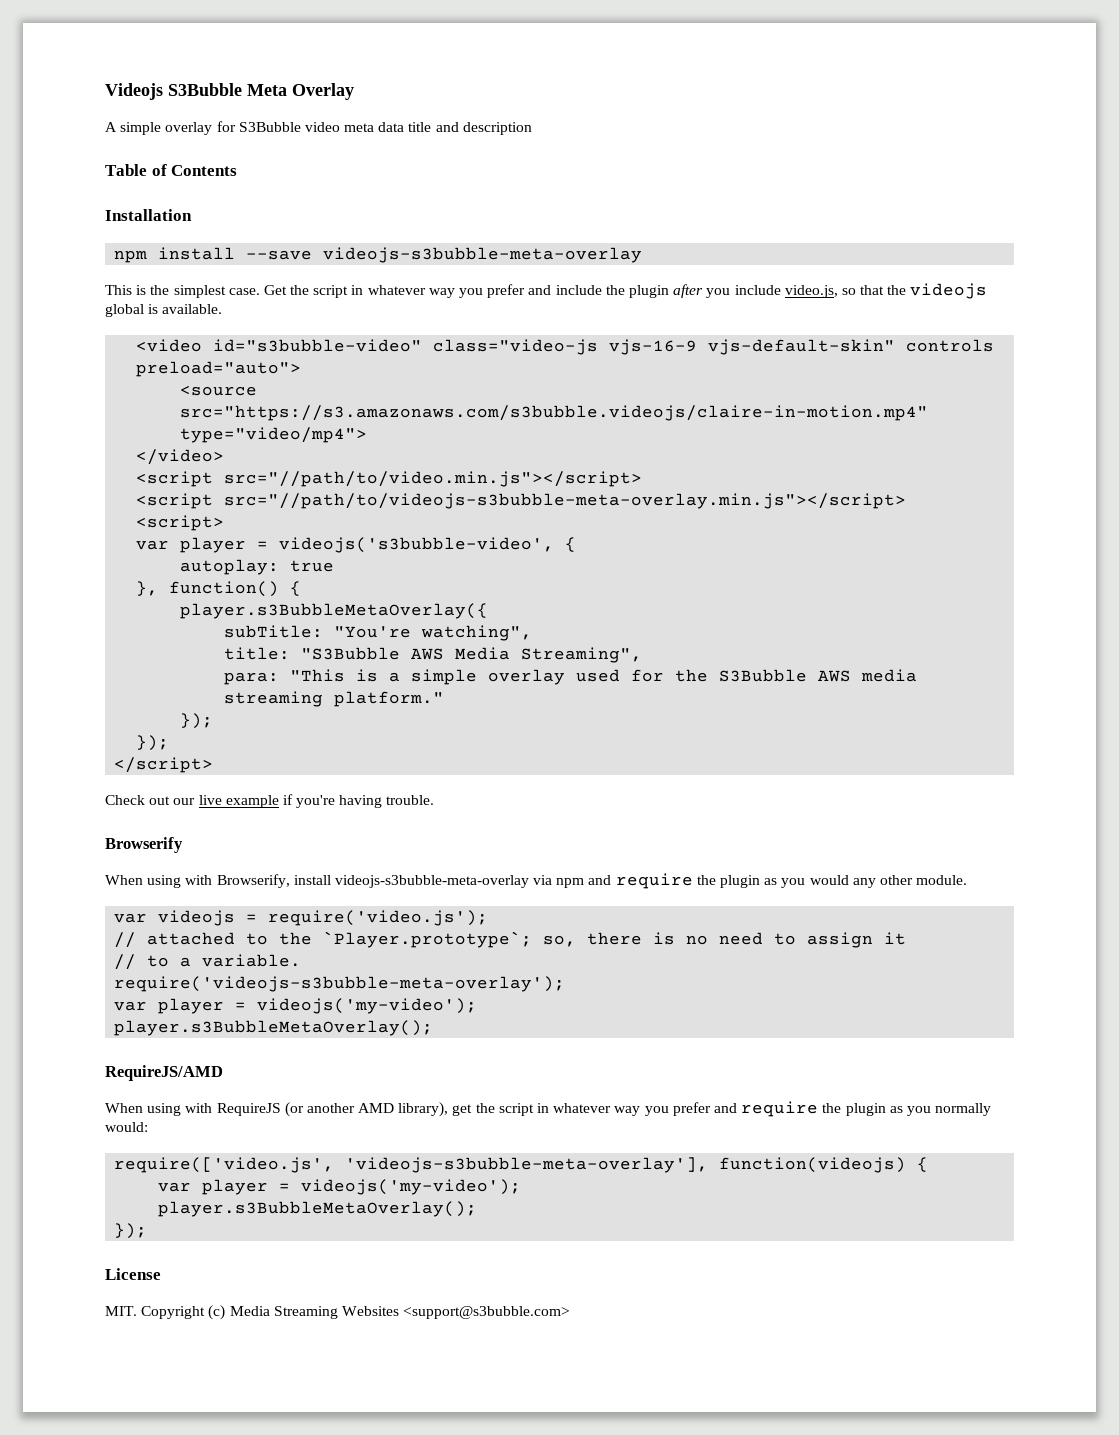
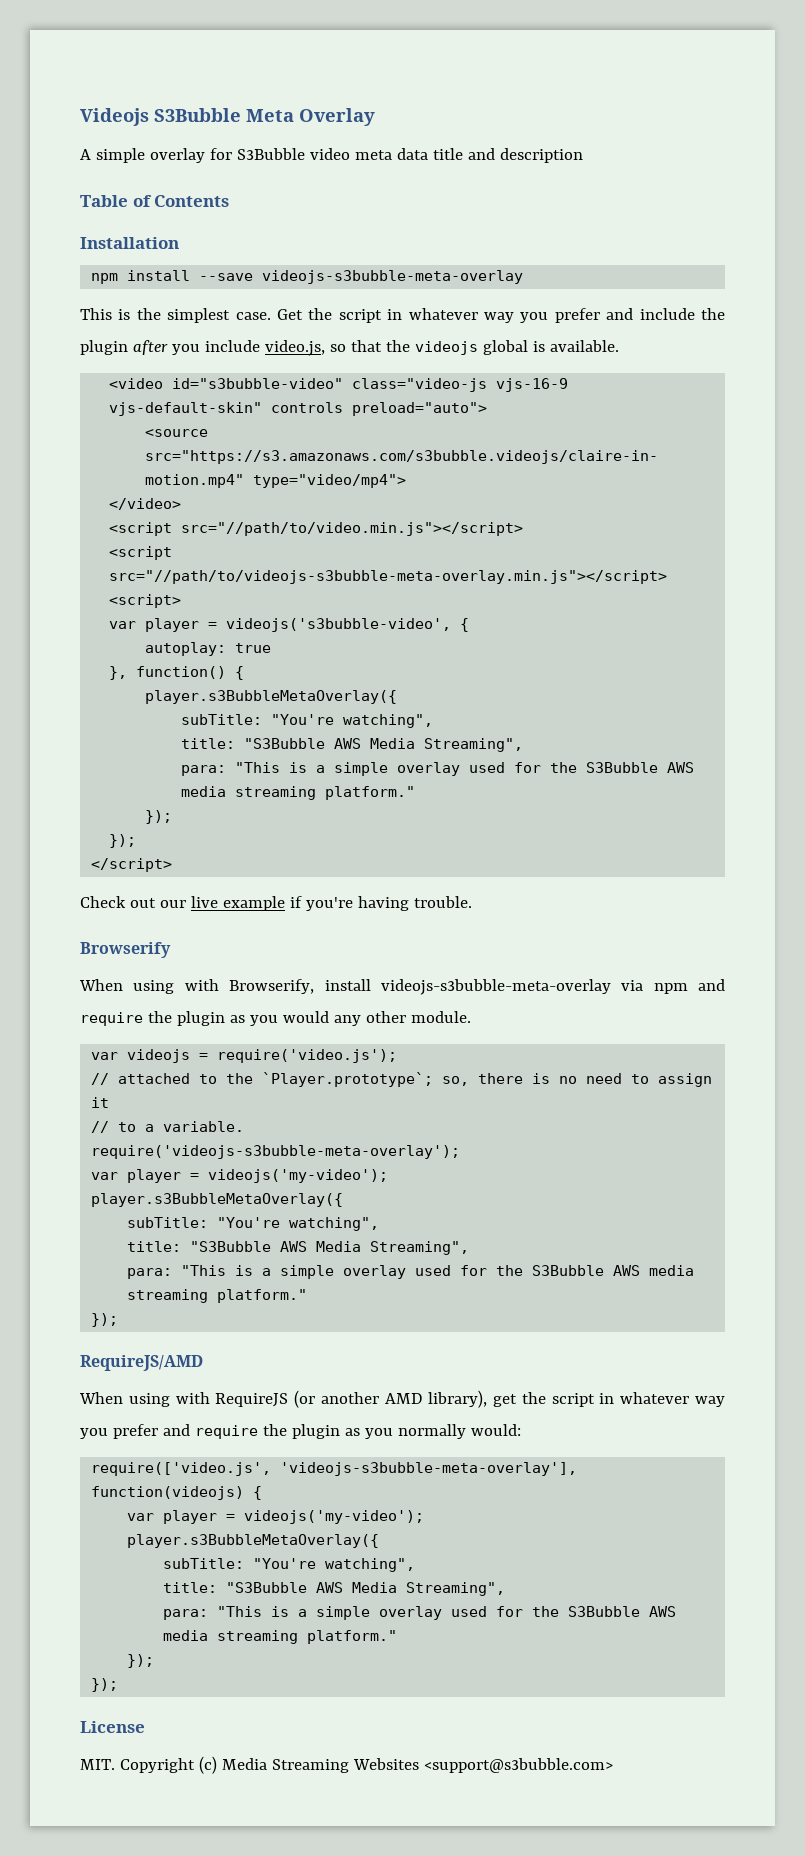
  require('videojs-s3bubble-meta-overlay');
  var player = videojs('my-video');
- player.s3BubbleMetaOverlay();
+ player.s3BubbleMetaOverlay({
+ subTitle: "You're watching",
+ title: "S3Bubble AWS Media Streaming",
+ para: "This is a simple overlay used for the S3Bubble AWS media streaming platform."
+ });
  require(['video.js', 'videojs-s3bubble-meta-overlay'], function(videojs) {
  var player = videojs('my-video');
- player.s3BubbleMetaOverlay();
+ player.s3BubbleMetaOverlay({
+ subTitle: "You're watching",
+ title: "S3Bubble AWS Media Streaming",
+ para: "This is a simple overlay used for the S3Bubble AWS media streaming platform."
+ });

